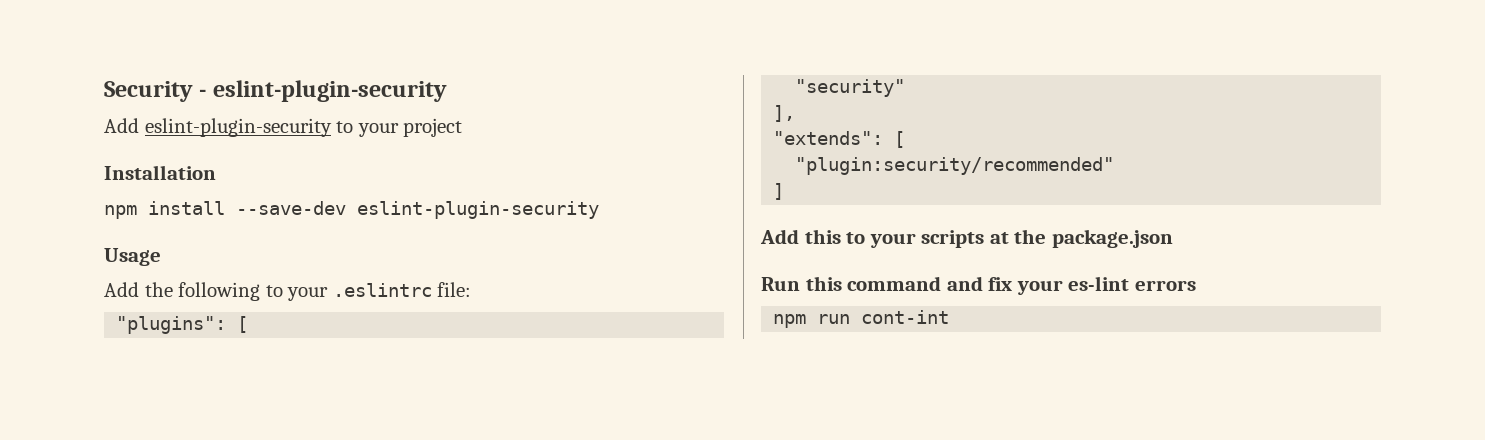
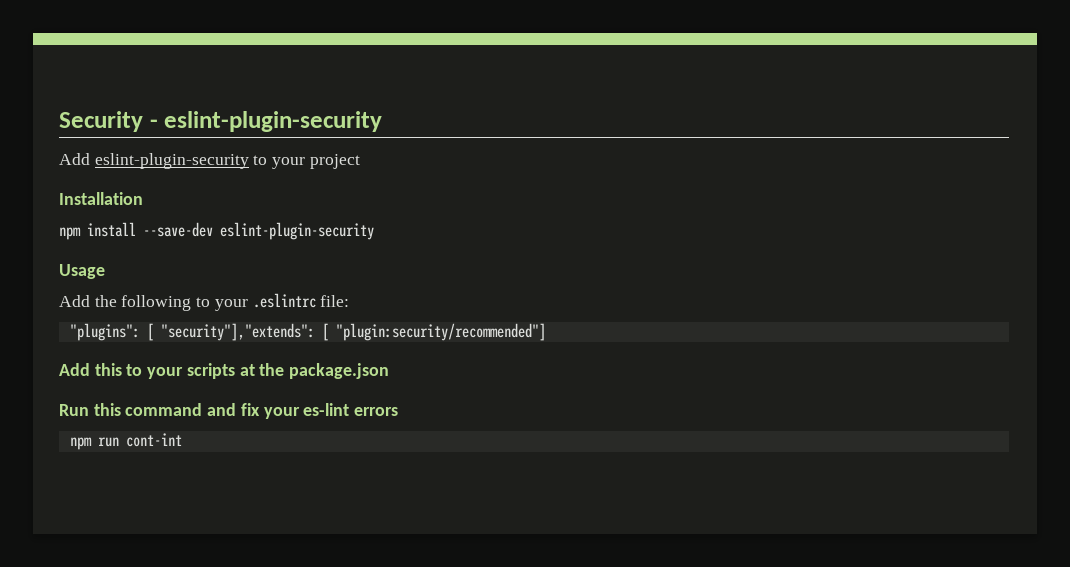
- "plugins": [
- "security"
- ],
- "extends": [
- "plugin:security/recommended"
- ]
+ "plugins": [ "security"],"extends": [ "plugin:security/recommended"]

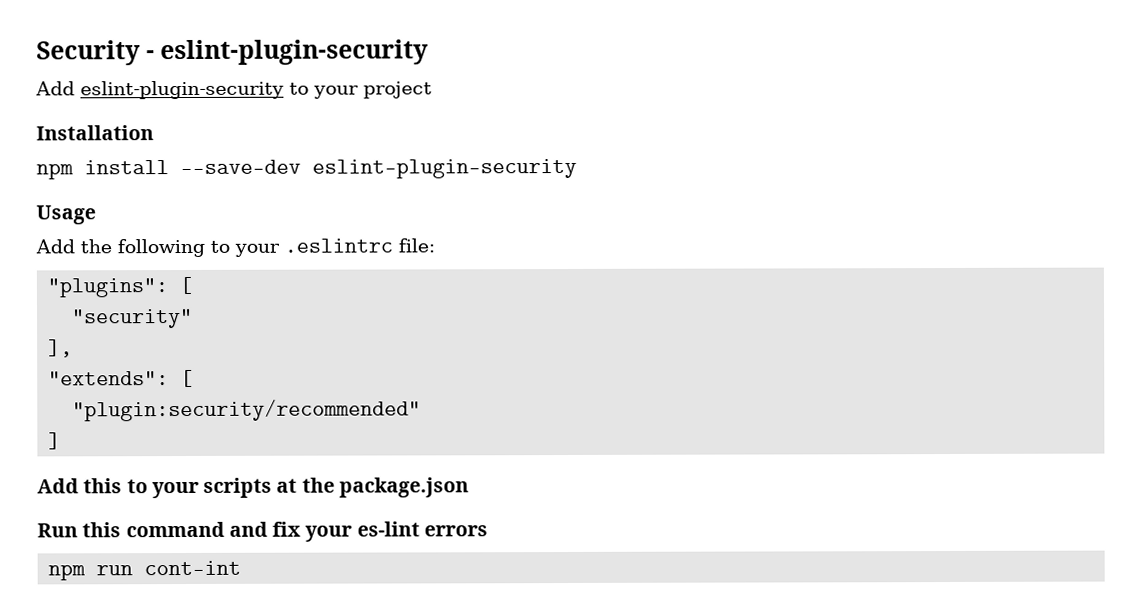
- "plugins": [ "security"],"extends": [ "plugin:security/recommended"]
+ "plugins": [
+ "security"
+ ],
+ "extends": [
+ "plugin:security/recommended"
+ ]

